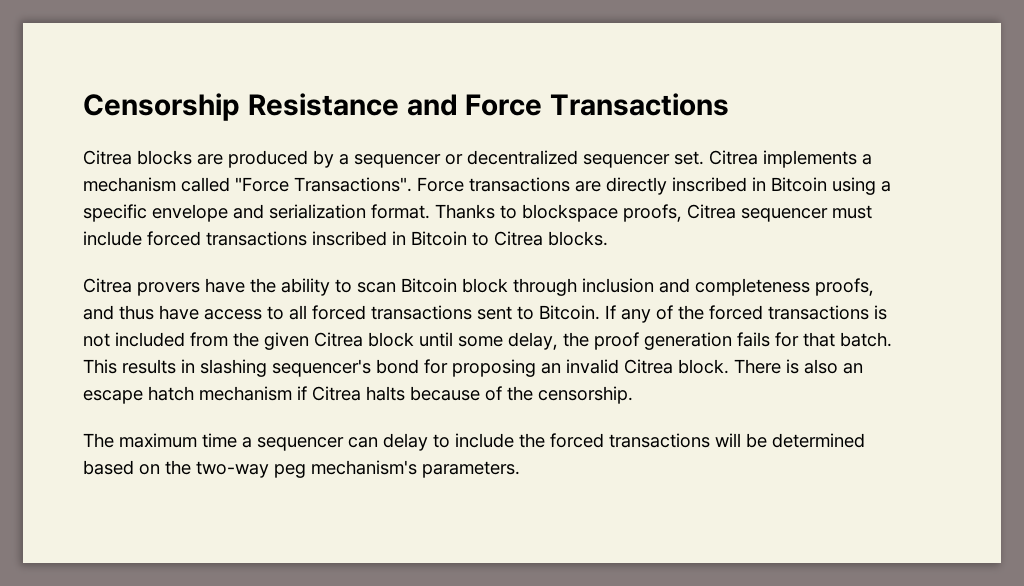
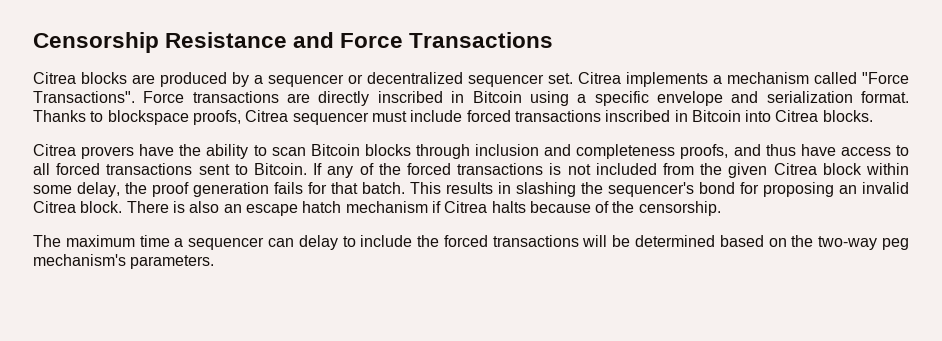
- Thanks to blockspace proofs, Citrea sequencer must include forced transactions inscribed in Bitcoin to Citrea blocks.
+ Thanks to blockspace proofs, Citrea sequencer must include forced transactions inscribed in Bitcoin into Citrea blocks.
- Citrea provers have the ability to scan Bitcoin block through inclusion and completeness proofs, and thus have access to all forced transactions sent to Bitcoin.
+ Citrea provers have the ability to scan Bitcoin blocks through inclusion and completeness proofs, and thus have access to all forced transactions sent to Bitcoin.
- If any of the forced transactions is not included from the given Citrea block until some delay, the proof generation fails for that batch.
+ If any of the forced transactions is not included from the given Citrea block within some delay, the proof generation fails for that batch.
- This results in slashing sequencer's bond for proposing an invalid Citrea block.
+ This results in slashing the sequencer's bond for proposing an invalid Citrea block.

